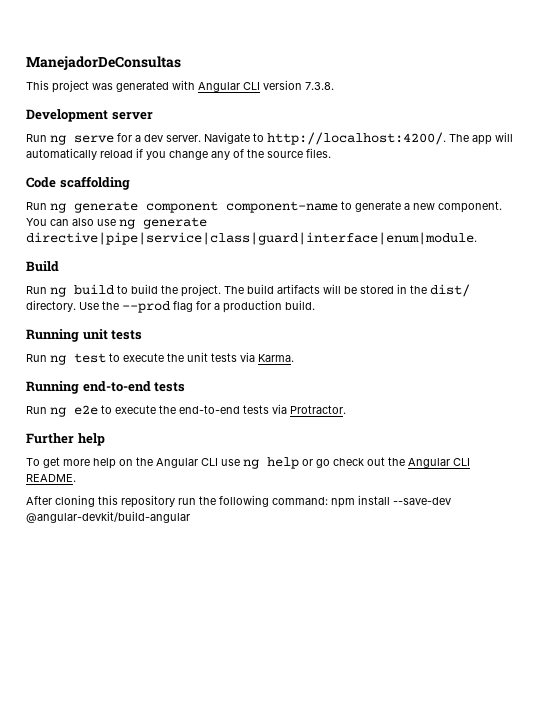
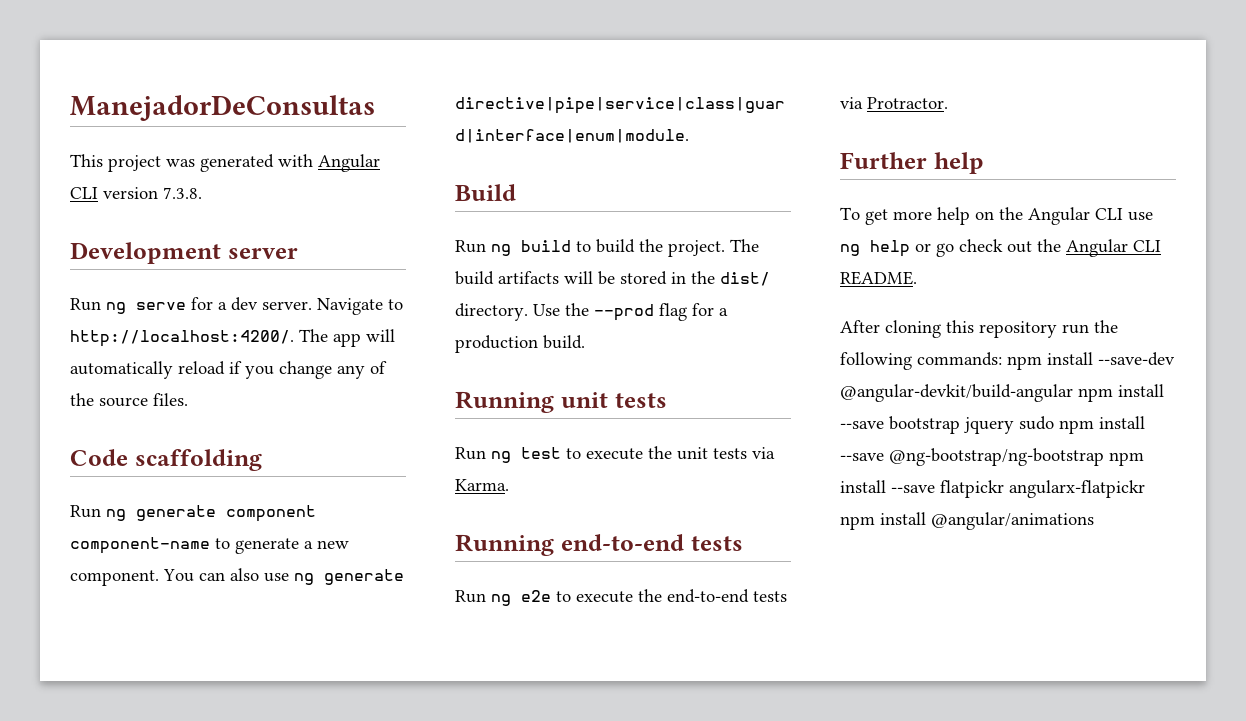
- After cloning this repository run the following command: npm install --save-dev @angular-devkit/build-angular
+ After cloning this repository run the following commands: npm install --save-dev @angular-devkit/build-angular npm install --save bootstrap jquery sudo npm install --save @ng-bootstrap/ng-bootstrap npm install --save flatpickr angularx-flatpickr npm install @angular/animations

